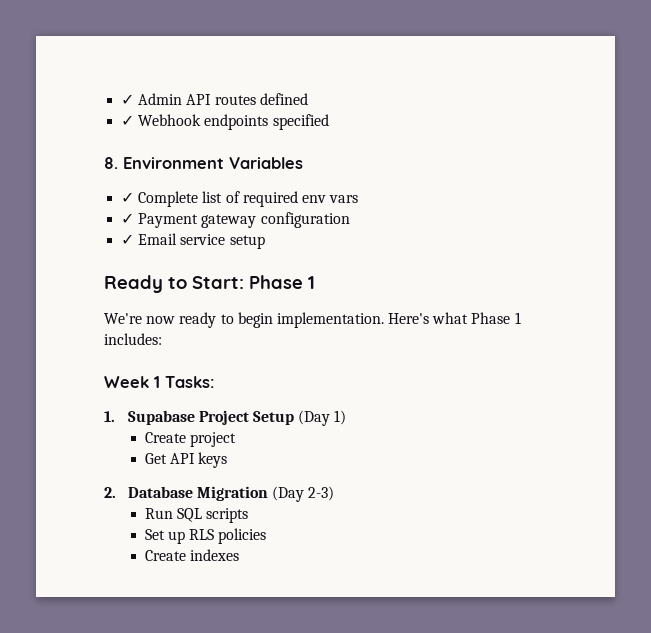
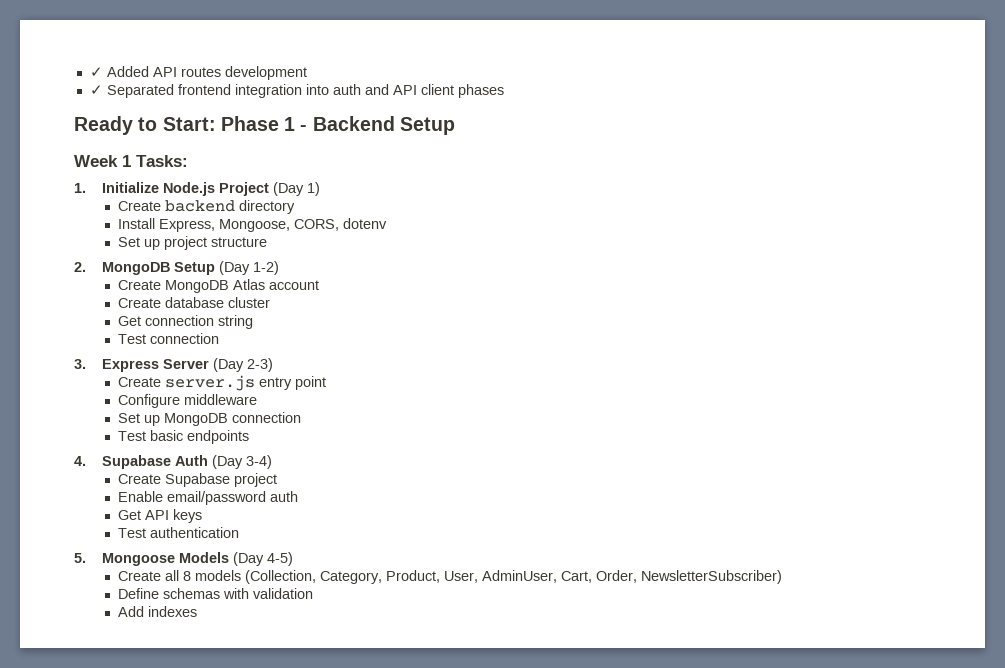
- ✓ Admin API routes defined
- ✓ Webhook endpoints specified
- 8. Environment Variables
- ✓ Complete list of required env vars
- ✓ Payment gateway configuration
- ✓ Email service setup
+ ✓ Added API routes development
+ ✓ Separated frontend integration into auth and API client phases
- Ready to Start: Phase 1
- We're now ready to begin implementation. Here's what Phase 1 includes:
+ Ready to Start: Phase 1 - Backend Setup
- 1. Supabase Project Setup (Day 1)
+ 1. Initialize Node.js Project (Day 1)
- Create project
+ Create backend directory
+ Install Express, Mongoose, CORS, dotenv
+ Set up project structure
+ 2. MongoDB Setup (Day 1-2)
+ Create MongoDB Atlas account
+ Create database cluster
+ Get connection string
+ Test connection
+ 3. Express Server (Day 2-3)
+ Create server.js entry point
+ Configure middleware
+ Set up MongoDB connection
+ Test basic endpoints
+ 4. Supabase Auth (Day 3-4)
+ Create Supabase project
+ Enable email/password auth
  Get API keys
- 2. Database Migration (Day 2-3)
- Run SQL scripts
- Set up RLS policies
- Create indexes
+ Test authentication
+ 5. Mongoose Models (Day 4-5)
+ Create all 8 models (Collection, Category, Product, User, AdminUser, Cart, Order, NewsletterSubscriber)
+ Define schemas with validation
+ Add indexes

